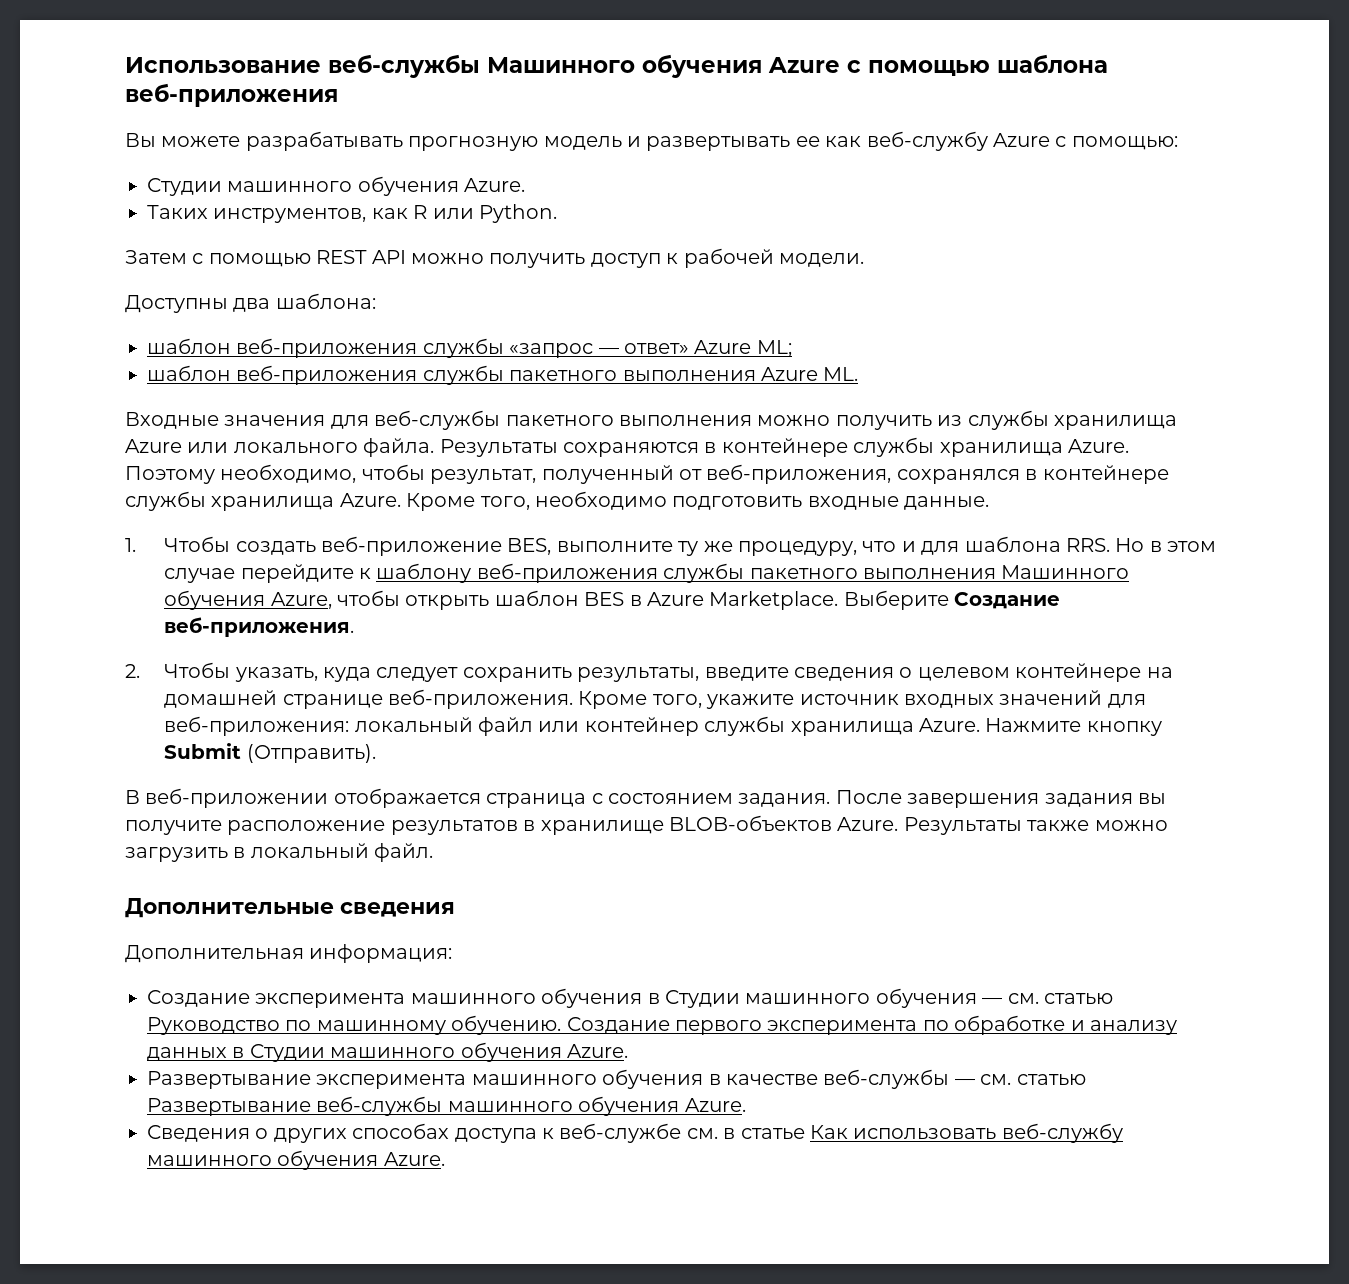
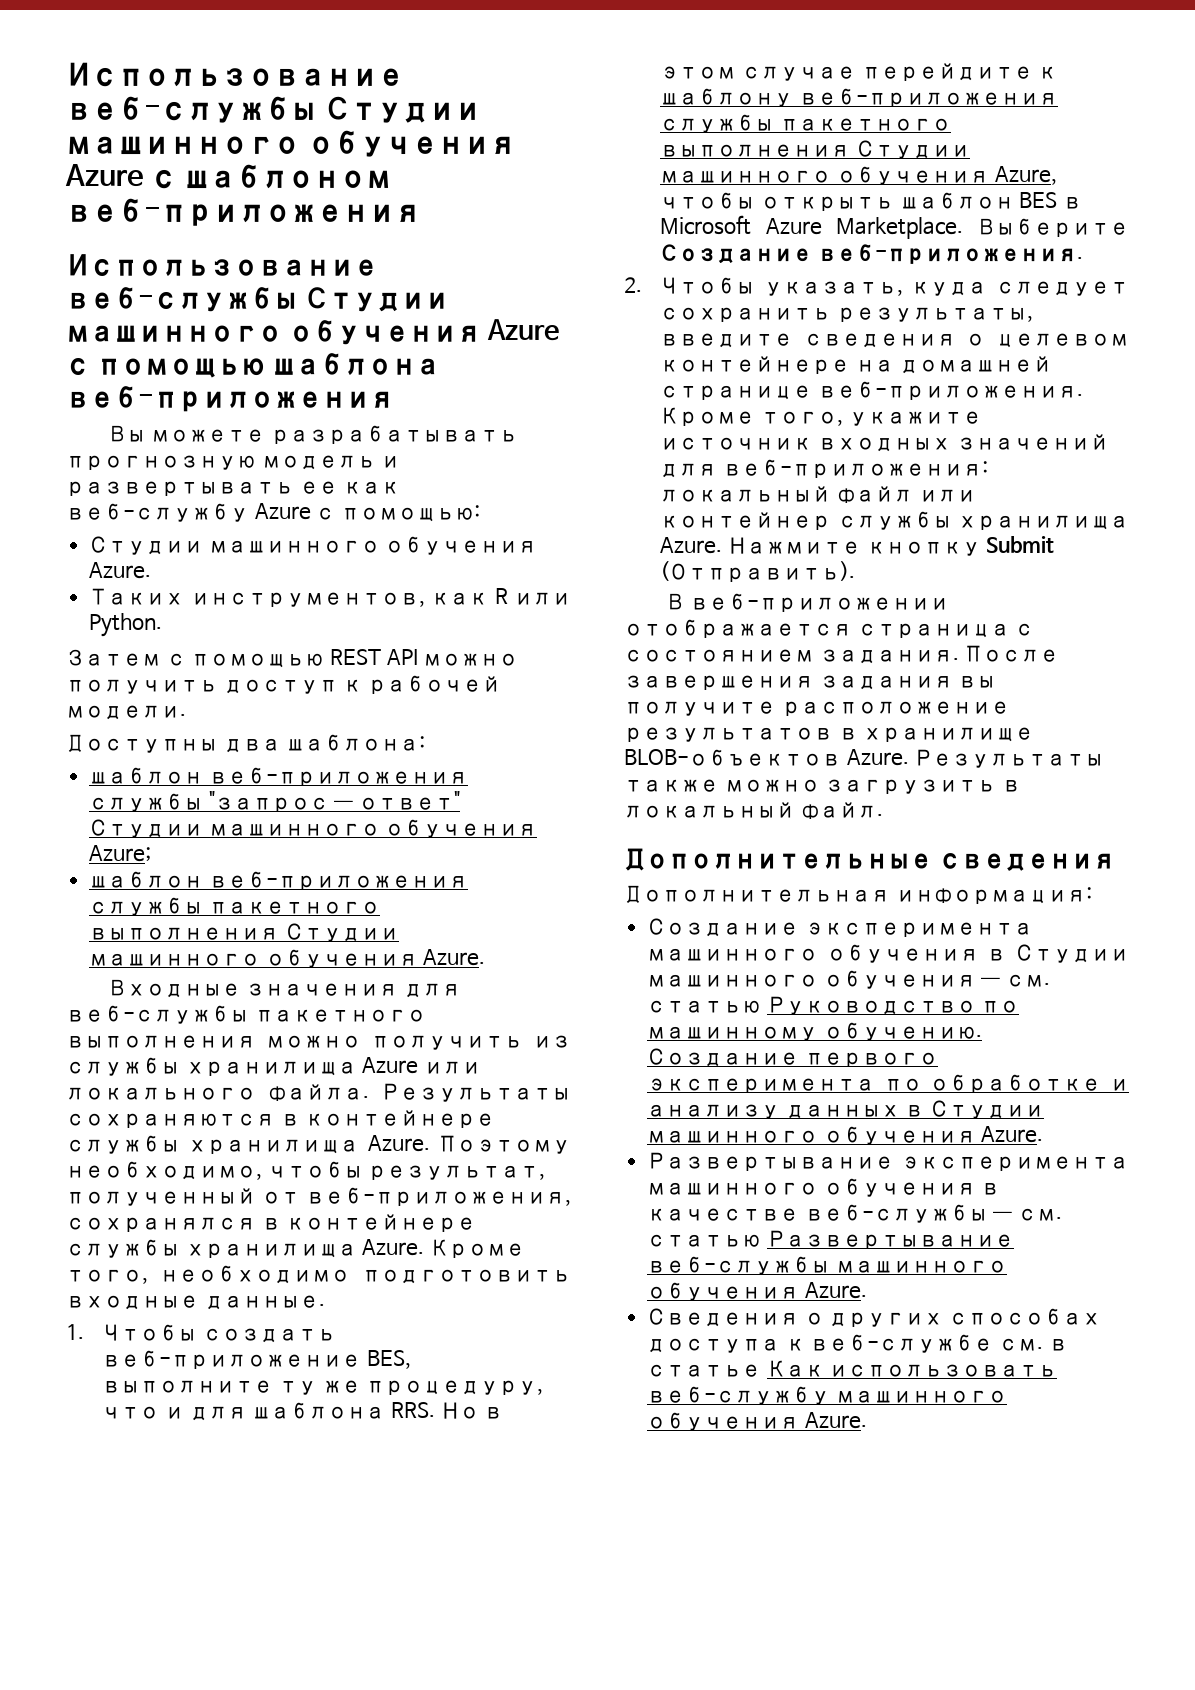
- Использование веб-службы Машинного обучения Azure с помощью шаблона веб-приложения
+ Использование веб-службы Студии машинного обучения Azure с шаблоном веб-приложения
+ Использование веб-службы Студии машинного обучения Azure с помощью шаблона веб-приложения
- шаблон веб-приложения службы «запрос — ответ» Azure ML;
+ шаблон веб-приложения службы "запрос — ответ" Студии машинного обучения Azure;
- шаблон веб-приложения службы пакетного выполнения Azure ML.
+ шаблон веб-приложения службы пакетного выполнения Студии машинного обучения Azure.
- 1. Чтобы создать веб-приложение BES, выполните ту же процедуру, что и для шаблона RRS. Но в этом случае перейдите к шаблону веб-приложения службы пакетного выполнения Машинного обучения Azure, чтобы открыть шаблон BES в Azure Marketplace.
+ 1. Чтобы создать веб-приложение BES, выполните ту же процедуру, что и для шаблона RRS. Но в этом случае перейдите к шаблону веб-приложения службы пакетного выполнения Студии машинного обучения Azure, чтобы открыть шаблон BES в Microsoft Azure Marketplace.

